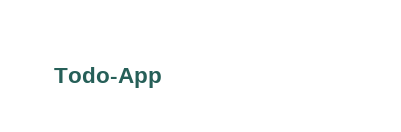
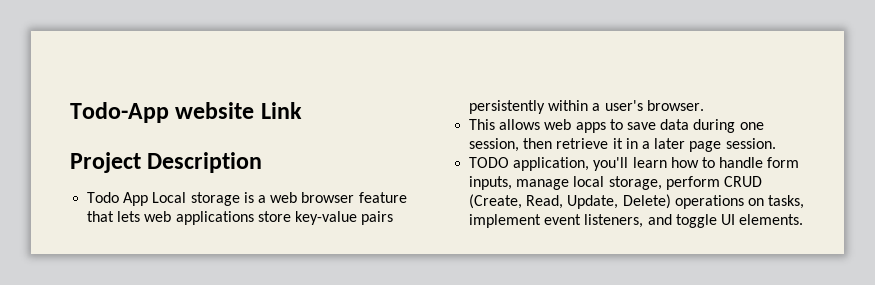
- Todo-App
+ Todo-App website Link
+ Project Description
+ Todo App Local storage is a web browser feature that lets web applications store key-value pairs persistently within a user's browser.
+ This allows web apps to save data during one session, then retrieve it in a later page session.
+ TODO application, you'll learn how to handle form inputs, manage local storage, perform CRUD (Create, Read, Update, Delete) operations on tasks, implement event listeners, and toggle UI elements.

